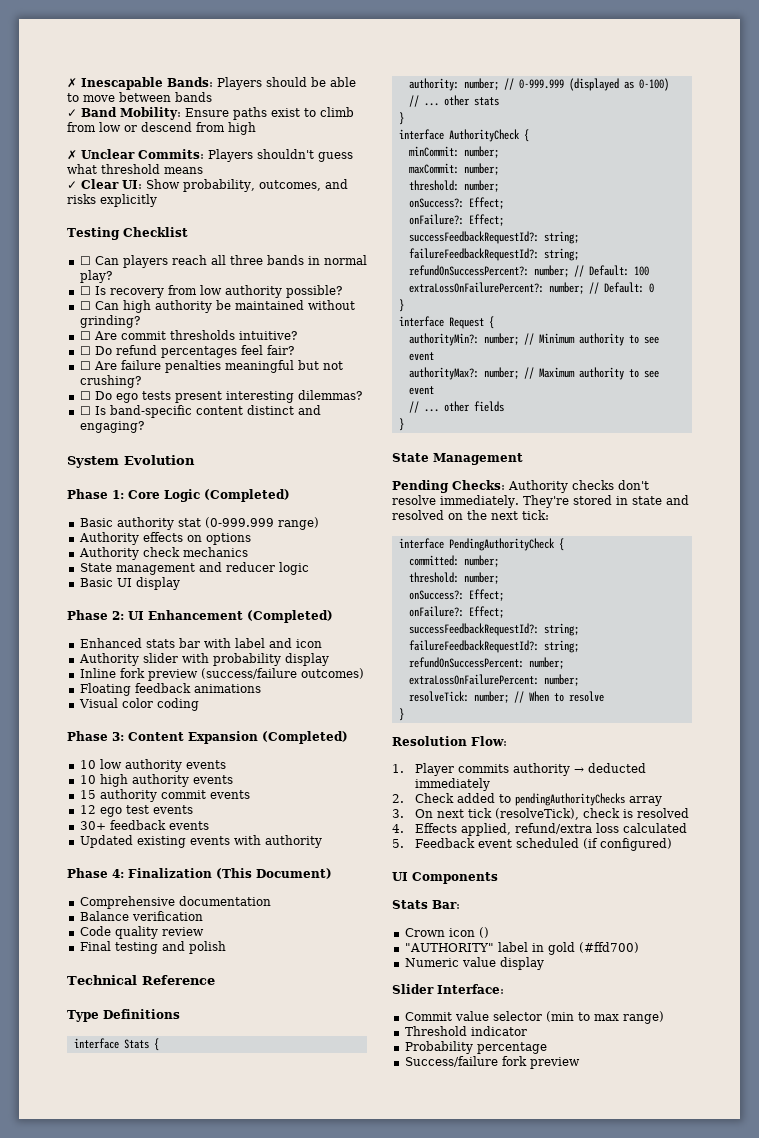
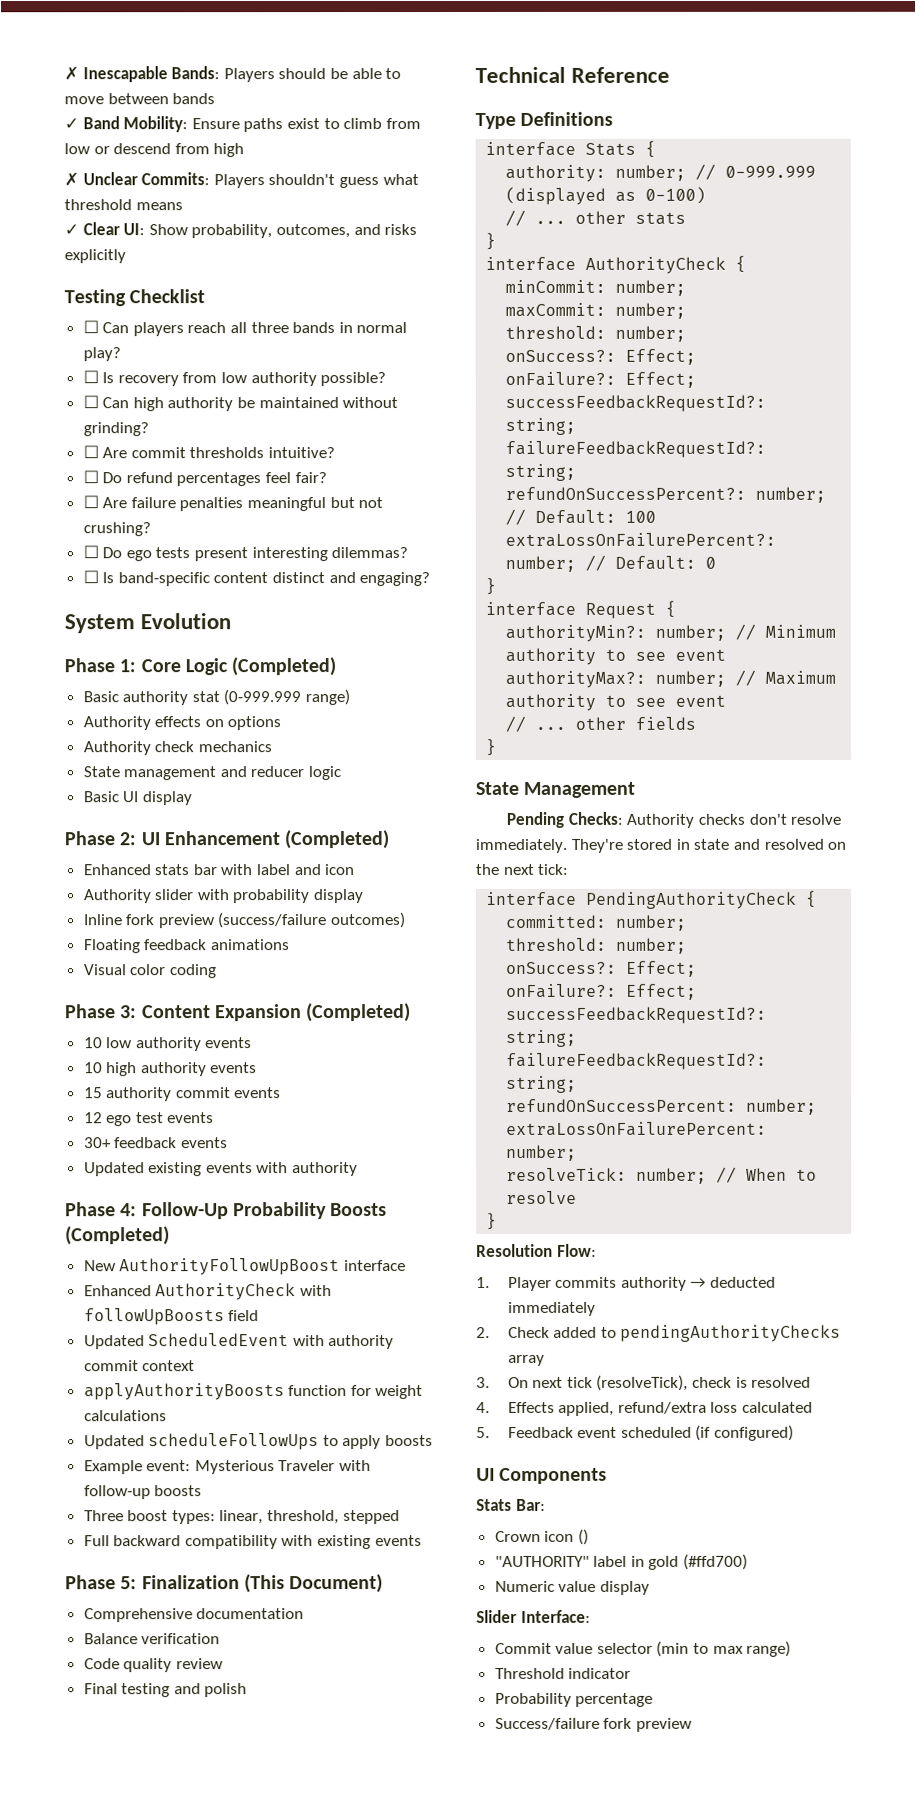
- Phase 4: Finalization (This Document)
+ Phase 4: Follow-Up Probability Boosts (Completed)
+ New AuthorityFollowUpBoost interface
+ Enhanced AuthorityCheck with followUpBoosts field
+ Updated ScheduledEvent with authority commit context
+ applyAuthorityBoosts function for weight calculations
+ Updated scheduleFollowUps to apply boosts
+ Example event: Mysterious Traveler with follow-up boosts
+ Three boost types: linear, threshold, stepped
+ Full backward compatibility with existing events
+ Phase 5: Finalization (This Document)

